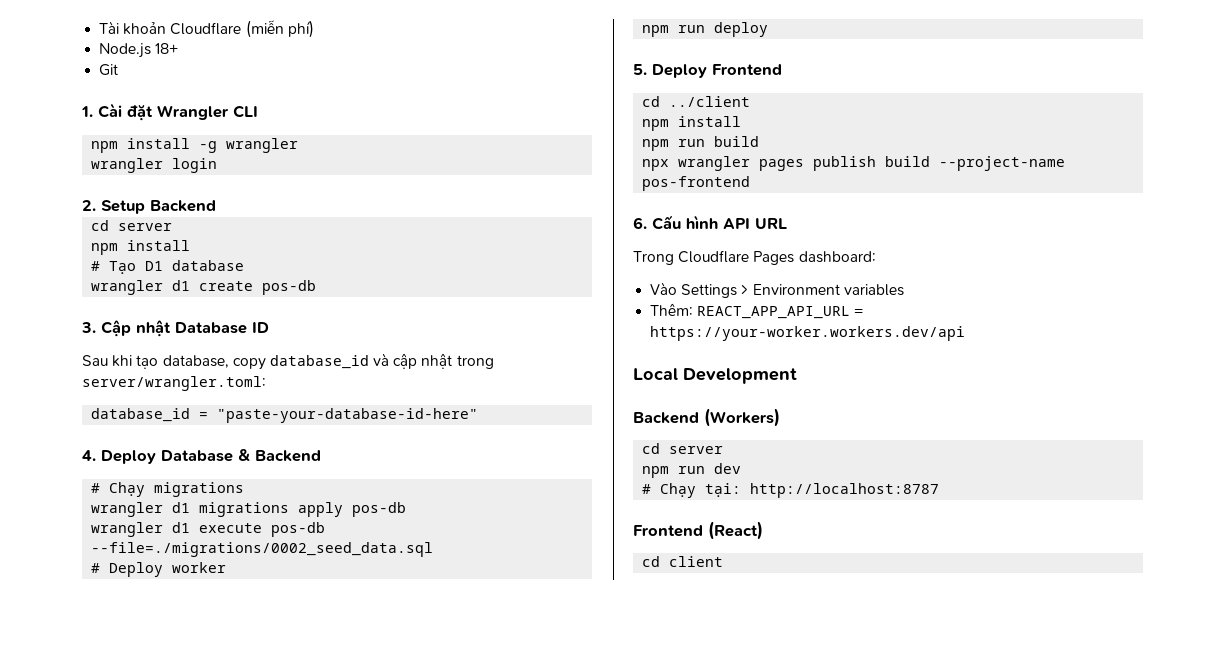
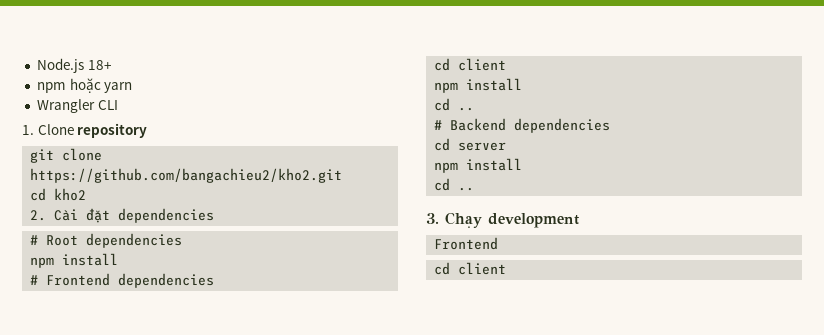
- Tài khoản Cloudflare (miễn phí)
  Node.js 18+
- Git
- 1. Cài đặt Wrangler CLI
- npm install -g wrangler
- wrangler login
- 2. Setup Backend
+ npm hoặc yarn
+ Wrangler CLI
+ 1. Clone repository
+ git clone https://github.com/bangachieu2/kho2.git
+ cd kho2
+ 2. Cài đặt dependencies
+ # Root dependencies
+ npm install
+ # Frontend dependencies
+ cd client
+ npm install
+ cd ..
+ # Backend dependencies
  cd server
  npm install
- # Tạo D1 database
- wrangler d1 create pos-db
- 3. Cập nhật Database ID
- Sau khi tạo database, copy database_id và cập nhật trong server/wrangler.toml:
- database_id = "paste-your-database-id-here"
- 4. Deploy Database & Backend
- # Chạy migrations
- wrangler d1 migrations apply pos-db
- wrangler d1 execute pos-db --file=./migrations/0002_seed_data.sql
- # Deploy worker
- npm run deploy
- 5. Deploy Frontend
- cd ../client
- npm install
- npm run build
- npx wrangler pages publish build --project-name pos-frontend
- 6. Cấu hình API URL
- Trong Cloudflare Pages dashboard:
- Vào Settings > Environment variables
- Thêm: REACT_APP_API_URL = https://your-worker.workers.dev/api
- Local Development
- Backend (Workers)
- cd server
- npm run dev
- # Chạy tại: http://localhost:8787
- Frontend (React)
+ cd ..
+ 3. Chạy development
+ Frontend

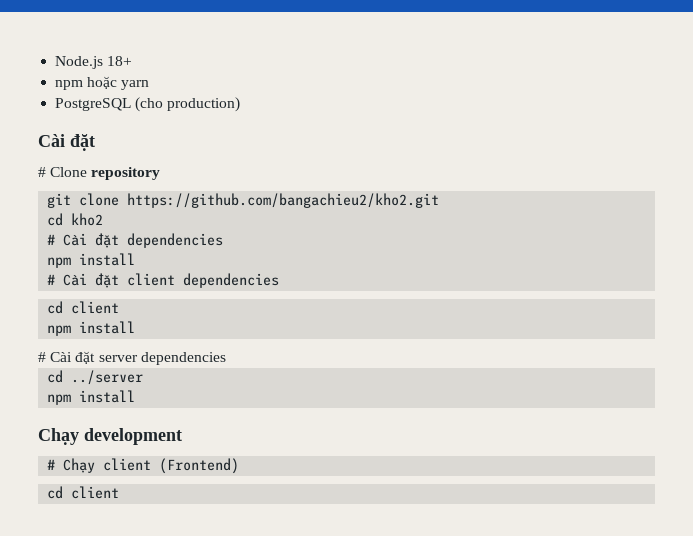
- Wrangler CLI
- 1. Clone repository
+ PostgreSQL (cho production)
+ Cài đặt
+ # Clone repository
- 2. Cài đặt dependencies
- # Root dependencies
+ # Cài đặt dependencies
  npm install
- # Frontend dependencies
+ # Cài đặt client dependencies
  cd client
  npm install
- cd ..
- # Backend dependencies
- cd server
+ # Cài đặt server dependencies
+ cd ../server
  npm install
- cd ..
- 3. Chạy development
- Frontend
+ Chạy development
+ # Chạy client (Frontend)

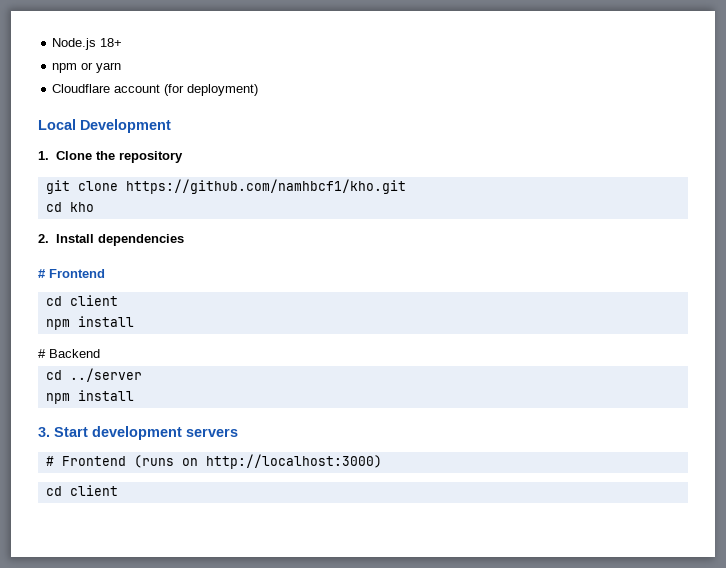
- npm hoặc yarn
+ npm or yarn
- PostgreSQL (cho production)
- Cài đặt
- # Clone repository
+ Cloudflare account (for deployment)
+ Local Development
+ 1. Clone the repository
- git clone https://github.com/bangachieu2/kho2.git
- cd kho2
- # Cài đặt dependencies
- npm install
- # Cài đặt client dependencies
+ git clone https://github.com/namhbcf1/kho.git
+ cd kho
+ 2. Install dependencies
+ # Frontend
- # Cài đặt server dependencies
+ # Backend
- Chạy development
- # Chạy client (Frontend)
+ 3. Start development servers
+ # Frontend (runs on http://localhost:3000)

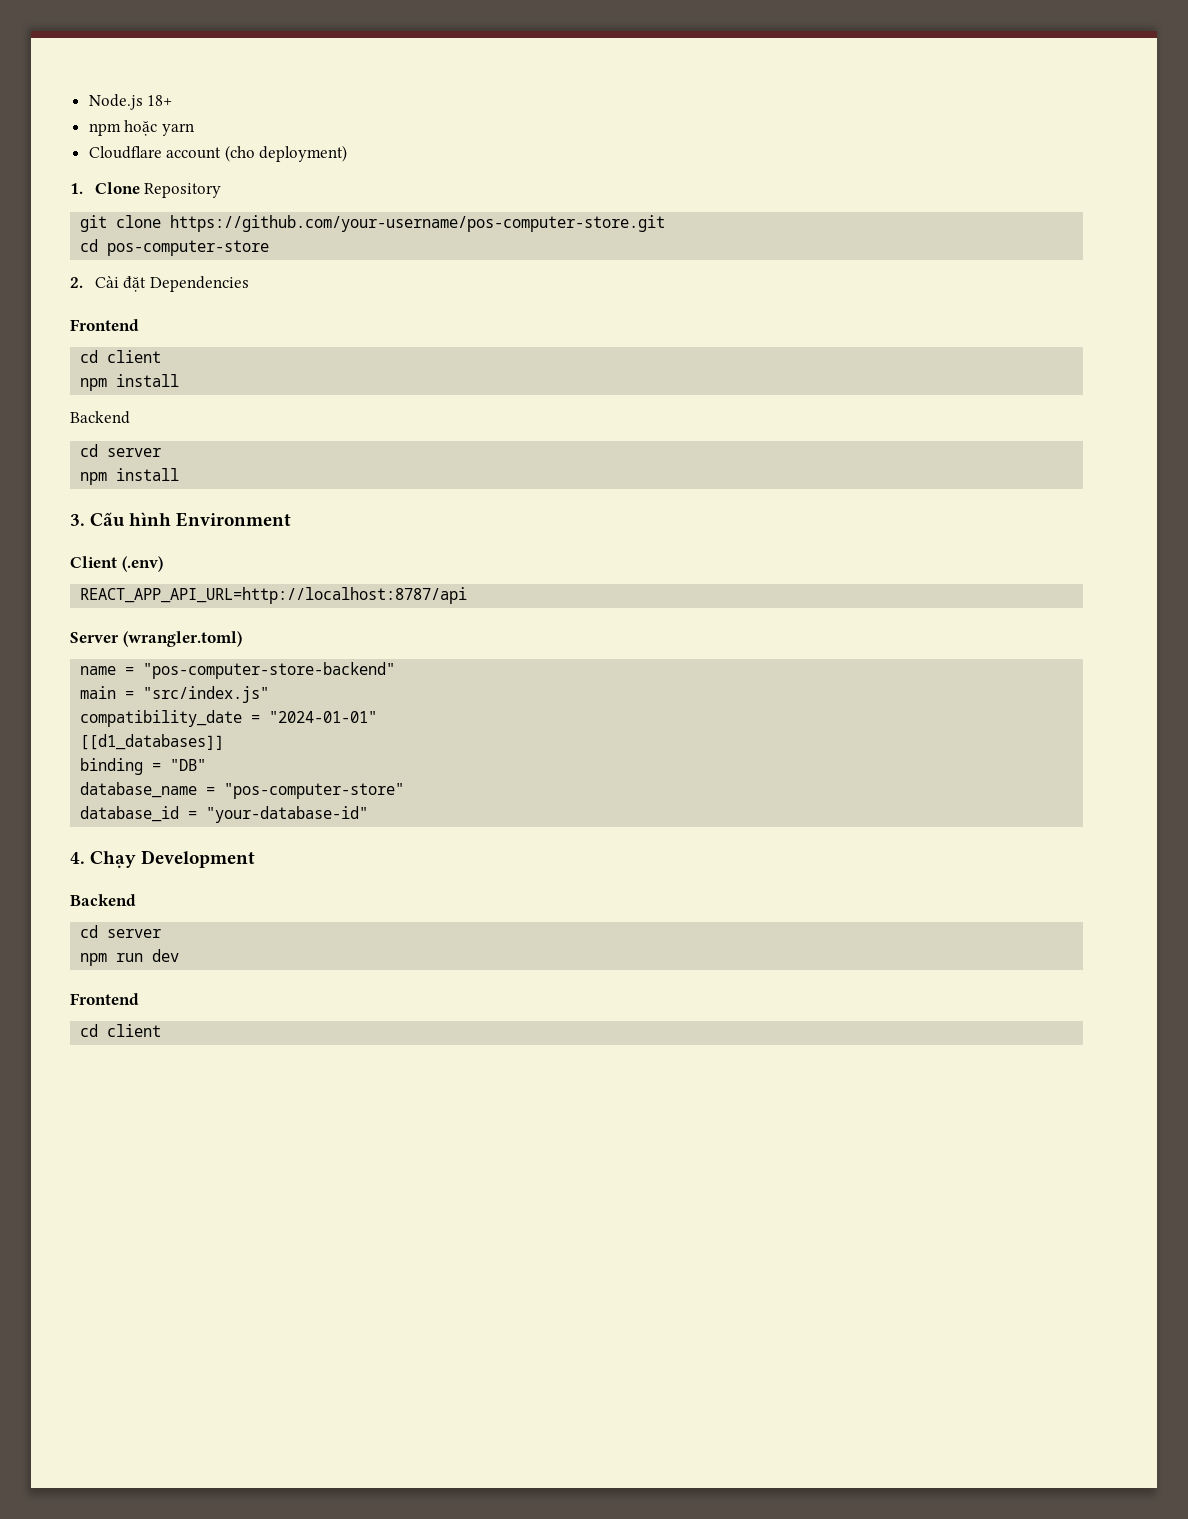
- npm or yarn
+ npm hoặc yarn
- Cloudflare account (for deployment)
+ Cloudflare account (cho deployment)
- Local Development
- 1. Clone the repository
+ 1. Clone Repository
- git clone https://github.com/namhbcf1/kho.git
- cd kho
+ git clone https://github.com/your-username/pos-computer-store.git
+ cd pos-computer-store
- 2. Install dependencies
- # Frontend
+ 2. Cài đặt Dependencies
+ Frontend
  cd client
  npm install
- # Backend
- cd ../server
+ Backend
+ cd server
- 3. Start development servers
- # Frontend (runs on http://localhost:3000)
+ 3. Cấu hình Environment
+ Client (.env)
+ REACT_APP_API_URL=http://localhost:8787/api
+ Server (wrangler.toml)
+ name = "pos-computer-store-backend"
+ main = "src/index.js"
+ compatibility_date = "2024-01-01"
+ [[d1_databases]]
+ binding = "DB"
+ database_name = "pos-computer-store"
+ database_id = "your-database-id"
+ 4. Chạy Development
+ Backend
+ cd server
+ npm run dev
+ Frontend

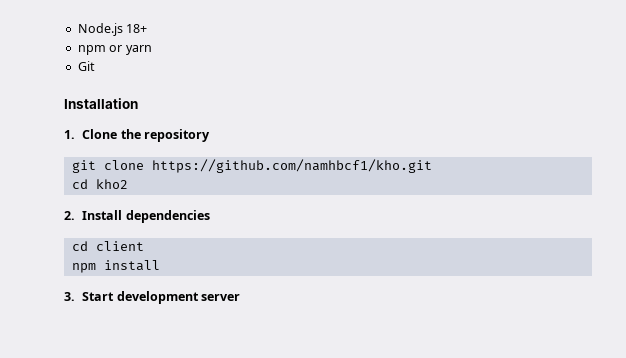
- npm hoặc yarn
+ npm or yarn
- Cloudflare account (cho deployment)
+ Git
+ Installation
- 1. Clone Repository
+ 1. Clone the repository
- git clone https://github.com/your-username/pos-computer-store.git
- cd pos-computer-store
+ git clone https://github.com/namhbcf1/kho.git
+ cd kho2
- 2. Cài đặt Dependencies
- Frontend
+ 2. Install dependencies
  cd client
  npm install
- Backend
- cd server
- npm install
- 3. Cấu hình Environment
- Client (.env)
- REACT_APP_API_URL=http://localhost:8787/api
- Server (wrangler.toml)
- name = "pos-computer-store-backend"
- main = "src/index.js"
- compatibility_date = "2024-01-01"
- [[d1_databases]]
- binding = "DB"
- database_name = "pos-computer-store"
- database_id = "your-database-id"
- 4. Chạy Development
- Backend
- cd server
- npm run dev
- Frontend
- cd client
+ 3. Start development server

